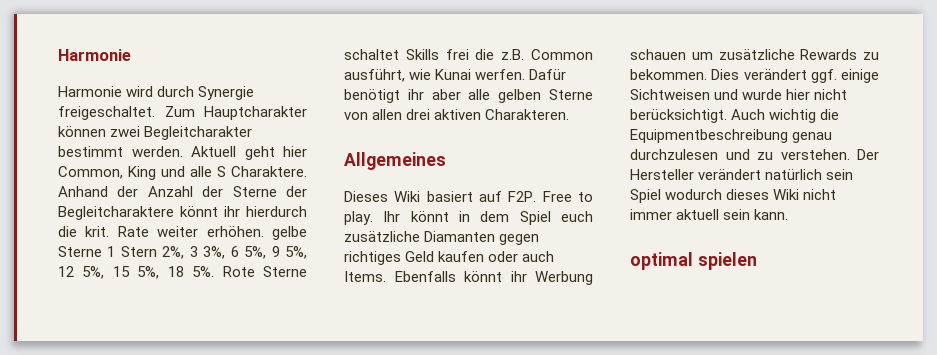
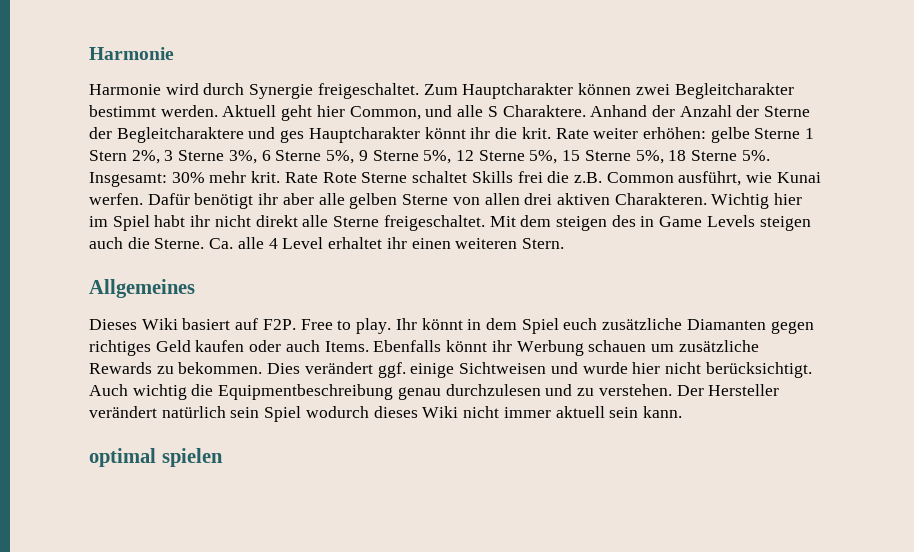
- Aktuell geht hier Common, King und alle S Charaktere.
+ Aktuell geht hier Common, und alle S Charaktere.
- Anhand der Anzahl der Sterne der Begleitcharaktere könnt ihr hierdurch die krit.
+ Anhand der Anzahl der Sterne der Begleitcharaktere und ges Hauptcharakter könnt ihr die krit.
- Rate weiter erhöhen. gelbe Sterne 1 Stern 2%, 3 3%, 6 5%, 9 5%, 12 5%, 15 5%, 18 5%. Rote Sterne schaltet Skills frei die z.B. Common ausführt, wie Kunai werfen.
+ Rate weiter erhöhen: gelbe Sterne 1 Stern 2%, 3 Sterne 3%, 6 Sterne 5%, 9 Sterne 5%, 12 Sterne 5%, 15 Sterne 5%, 18 Sterne 5%. Insgesamt: 30% mehr krit. Rate Rote Sterne schaltet Skills frei die z.B. Common ausführt, wie Kunai werfen.
+ Wichtig hier im Spiel habt ihr nicht direkt alle Sterne freigeschaltet. Mit dem steigen des in Game Levels steigen auch die Sterne. Ca. alle 4 Level erhaltet ihr einen weiteren Stern.

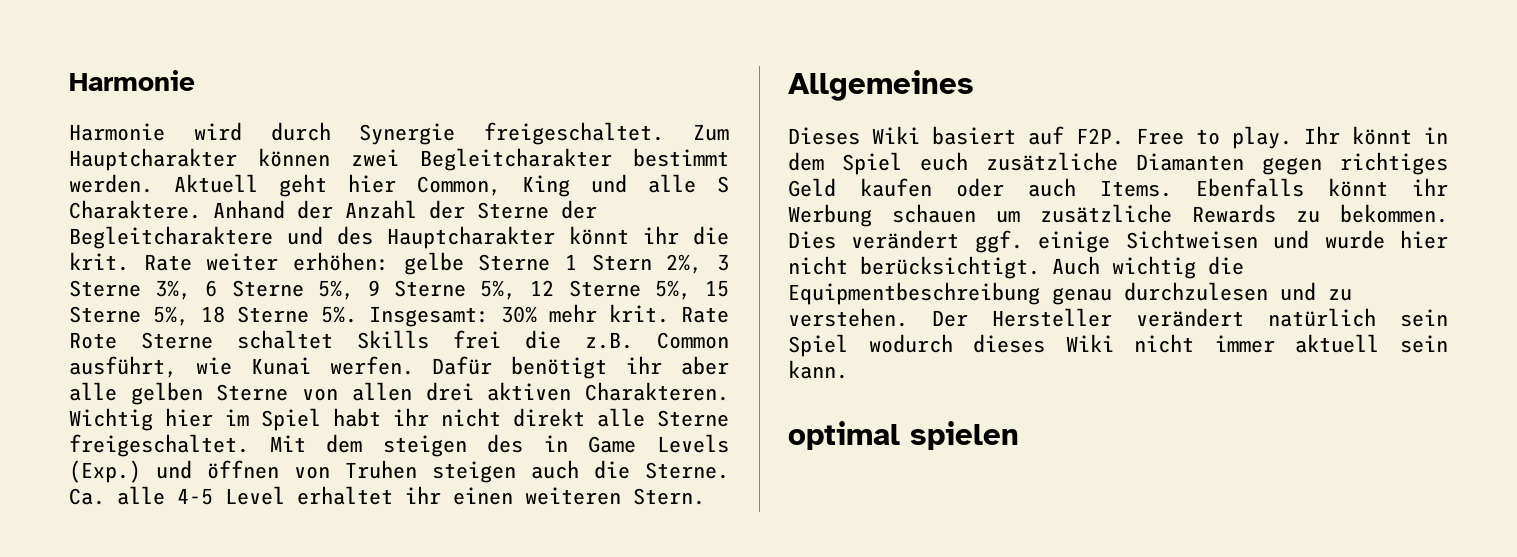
- Aktuell geht hier Common, und alle S Charaktere.
+ Aktuell geht hier Common, King und alle S Charaktere.
- Anhand der Anzahl der Sterne der Begleitcharaktere und ges Hauptcharakter könnt ihr die krit.
+ Anhand der Anzahl der Sterne der Begleitcharaktere und des Hauptcharakter könnt ihr die krit.
- Mit dem steigen des in Game Levels steigen auch die Sterne.
+ Mit dem steigen des in Game Levels (Exp.) und öffnen von Truhen steigen auch die Sterne.
- Ca. alle 4 Level erhaltet ihr einen weiteren Stern.
+ Ca. alle 4-5 Level erhaltet ihr einen weiteren Stern.

